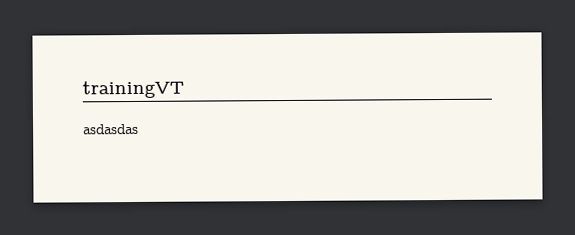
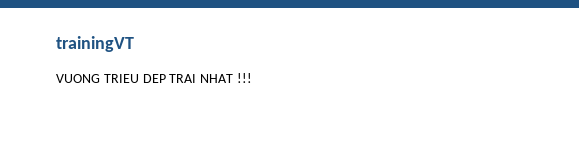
- asdasdas
+ VUONG TRIEU DEP TRAI NHAT !!!

